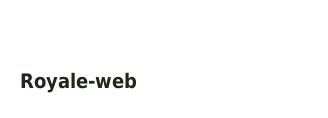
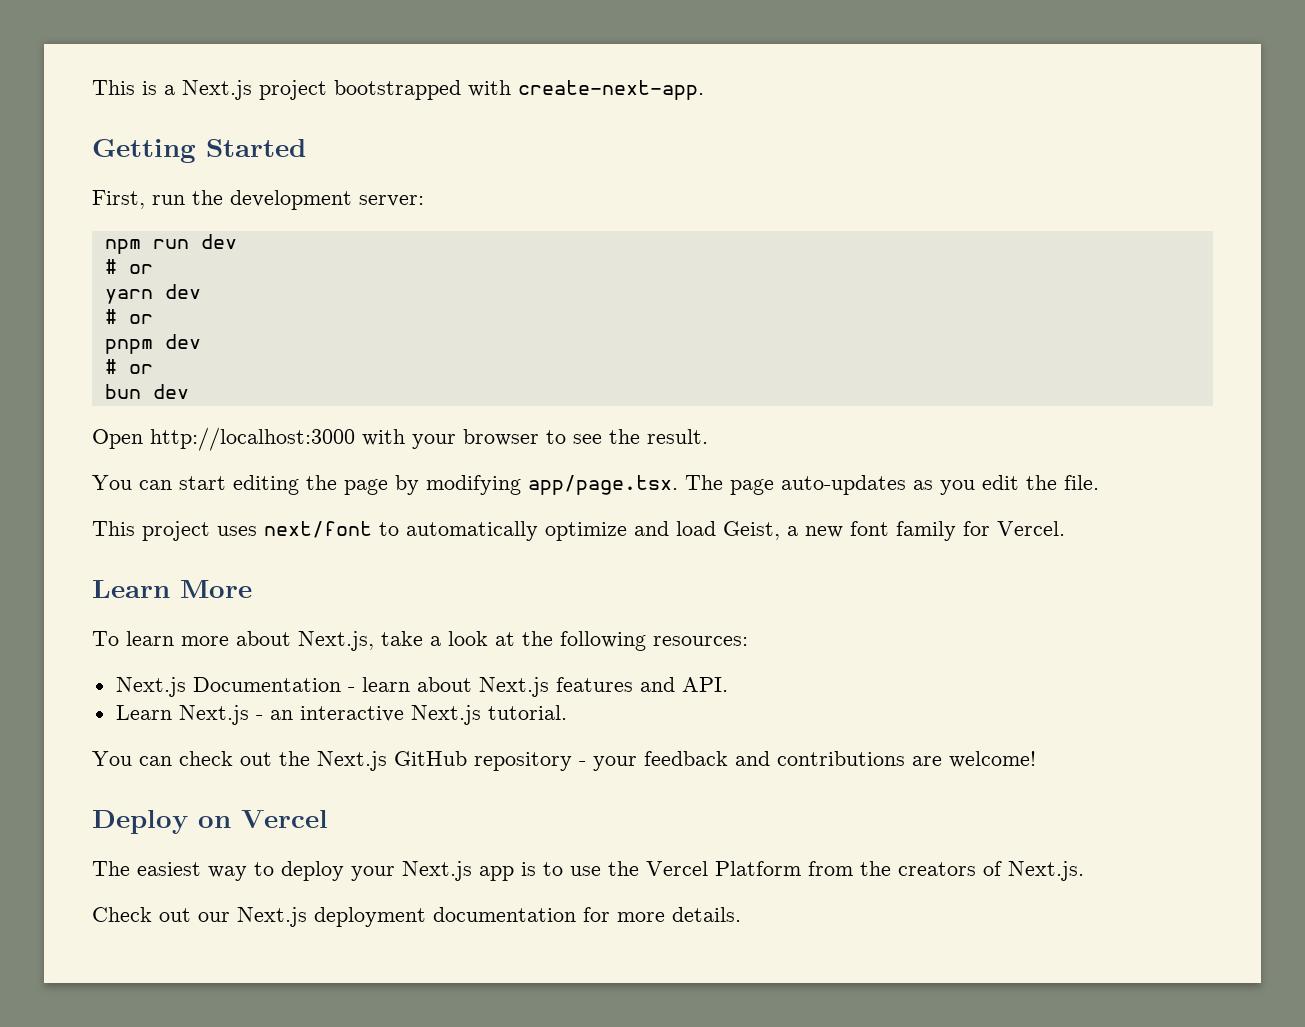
- Royale-web
+ This is a Next.js project bootstrapped with create-next-app.
+ Getting Started
+ First, run the development server:
+ npm run dev
+ # or
+ yarn dev
+ # or
+ pnpm dev
+ # or
+ bun dev
+ Open http://localhost:3000 with your browser to see the result.
+ You can start editing the page by modifying app/page.tsx. The page auto-updates as you edit the file.
+ This project uses next/font to automatically optimize and load Geist, a new font family for Vercel.
+ Learn More
+ To learn more about Next.js, take a look at the following resources:
+ Next.js Documentation - learn about Next.js features and API.
+ Learn Next.js - an interactive Next.js tutorial.
+ You can check out the Next.js GitHub repository - your feedback and contributions are welcome!
+ Deploy on Vercel
+ The easiest way to deploy your Next.js app is to use the Vercel Platform from the creators of Next.js.
+ Check out our Next.js deployment documentation for more details.

